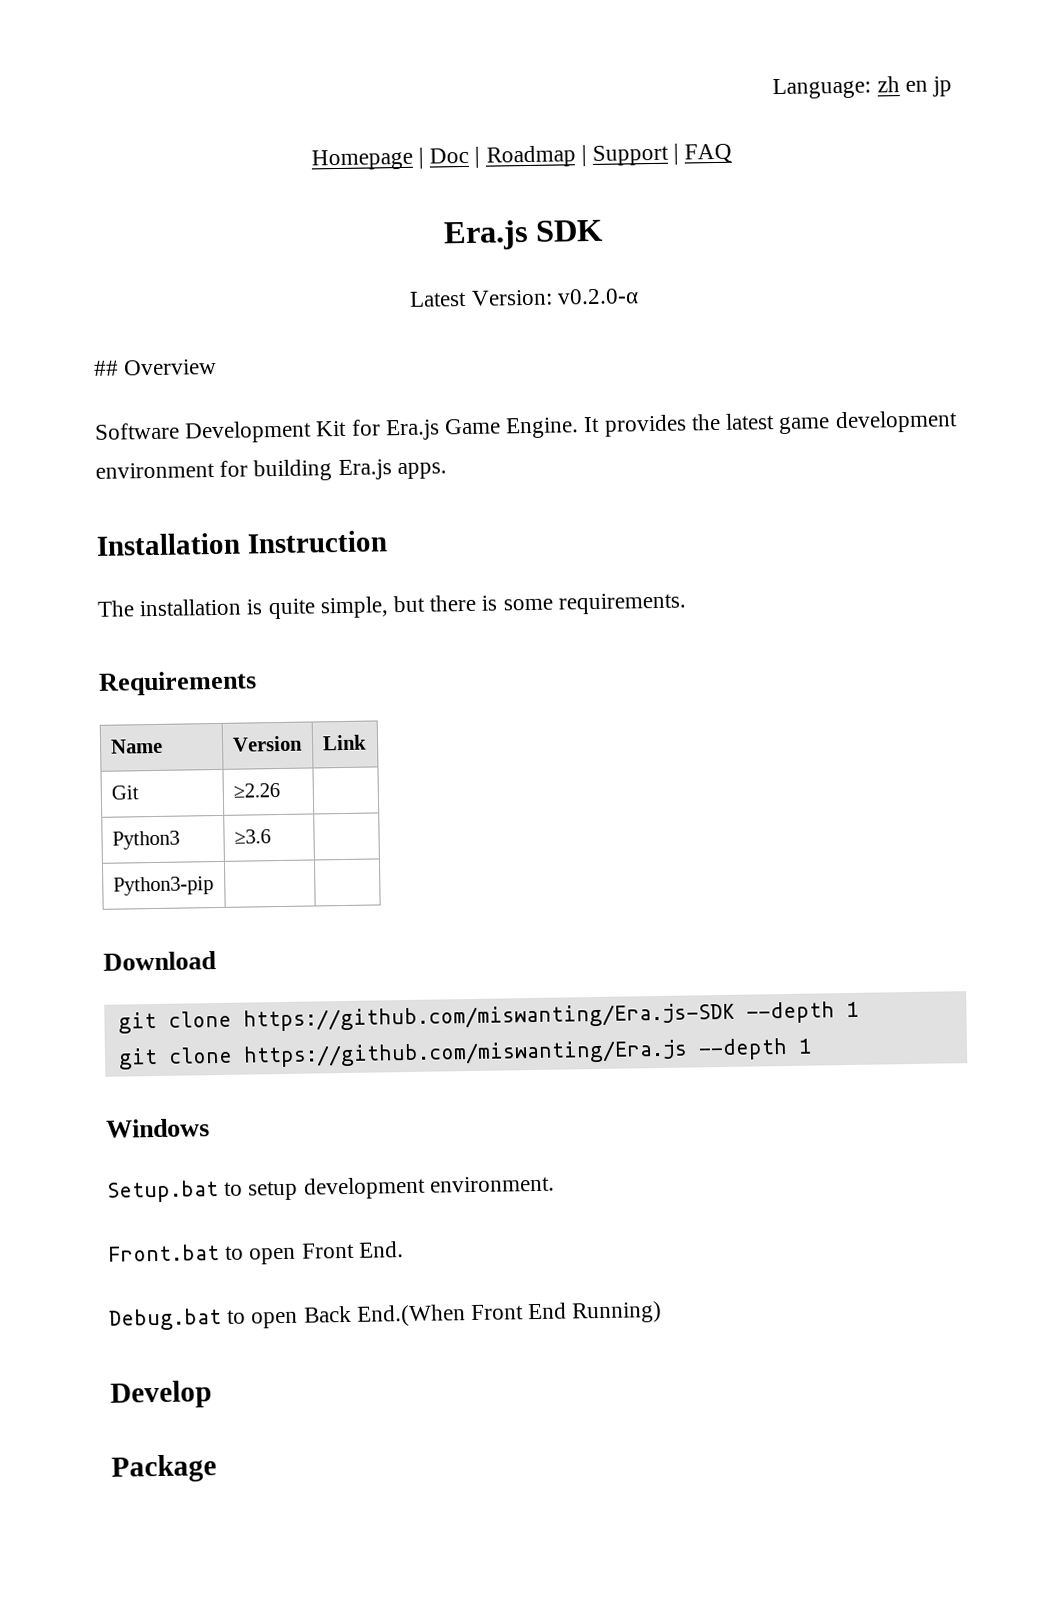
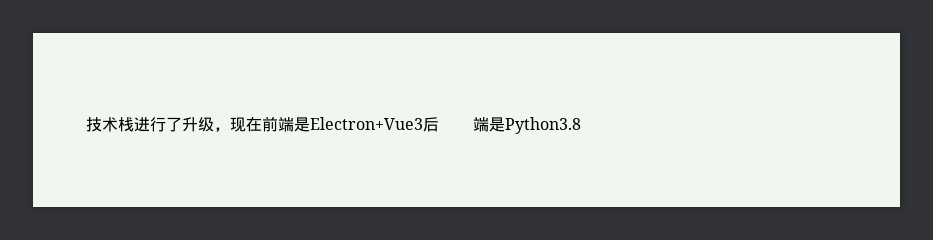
- Language: zh en jp
- Homepage | Doc | Roadmap | Support | FAQ
- Era.js SDK
- Latest Version: v0.2.0-α
- ## Overview
- Software Development Kit for Era.js Game Engine. It provides the latest game development environment for building Era.js apps.
- Installation Instruction
- The installation is quite simple, but there is some requirements.
- Requirements
- Name | Version | Link
- Git | ≥2.26 |
- Python3 | ≥3.6 |
- Python3-pip | |
- Download
- git clone https://github.com/miswanting/Era.js-SDK --depth 1
- git clone https://github.com/miswanting/Era.js --depth 1
- Windows
- Setup.bat to setup development environment.
- Front.bat to open Front End.
- Debug.bat to open Back End.(When Front End Running)
- Develop
- Package
+ 技术栈进行了升级，现在前端是Electron+Vue3后端是Python3.8

